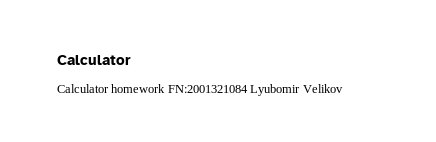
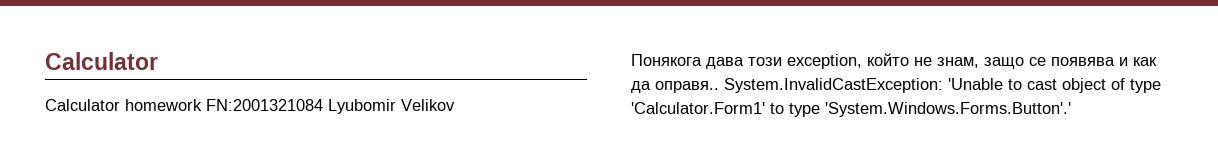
+ Понякога дава този exception, който не знам, защо се появява и как да оправя.. System.InvalidCastException: 'Unable to cast object of type 'Calculator.Form1' to type 'System.Windows.Forms.Button'.'

